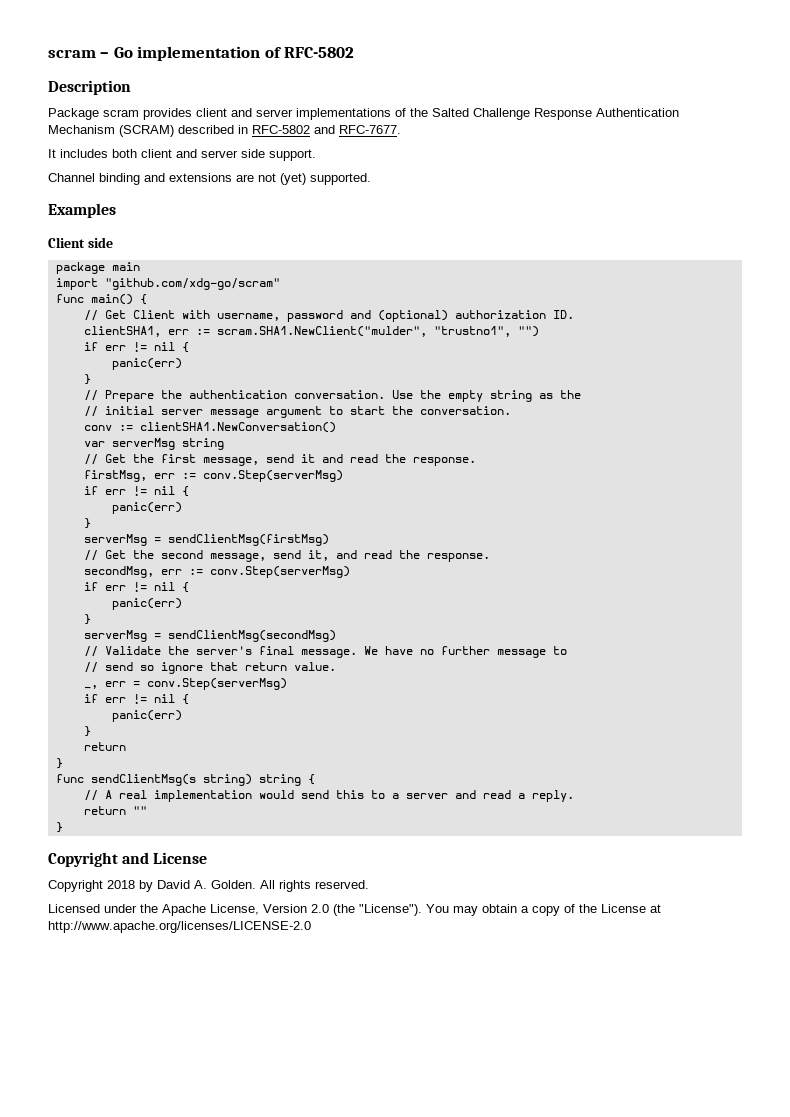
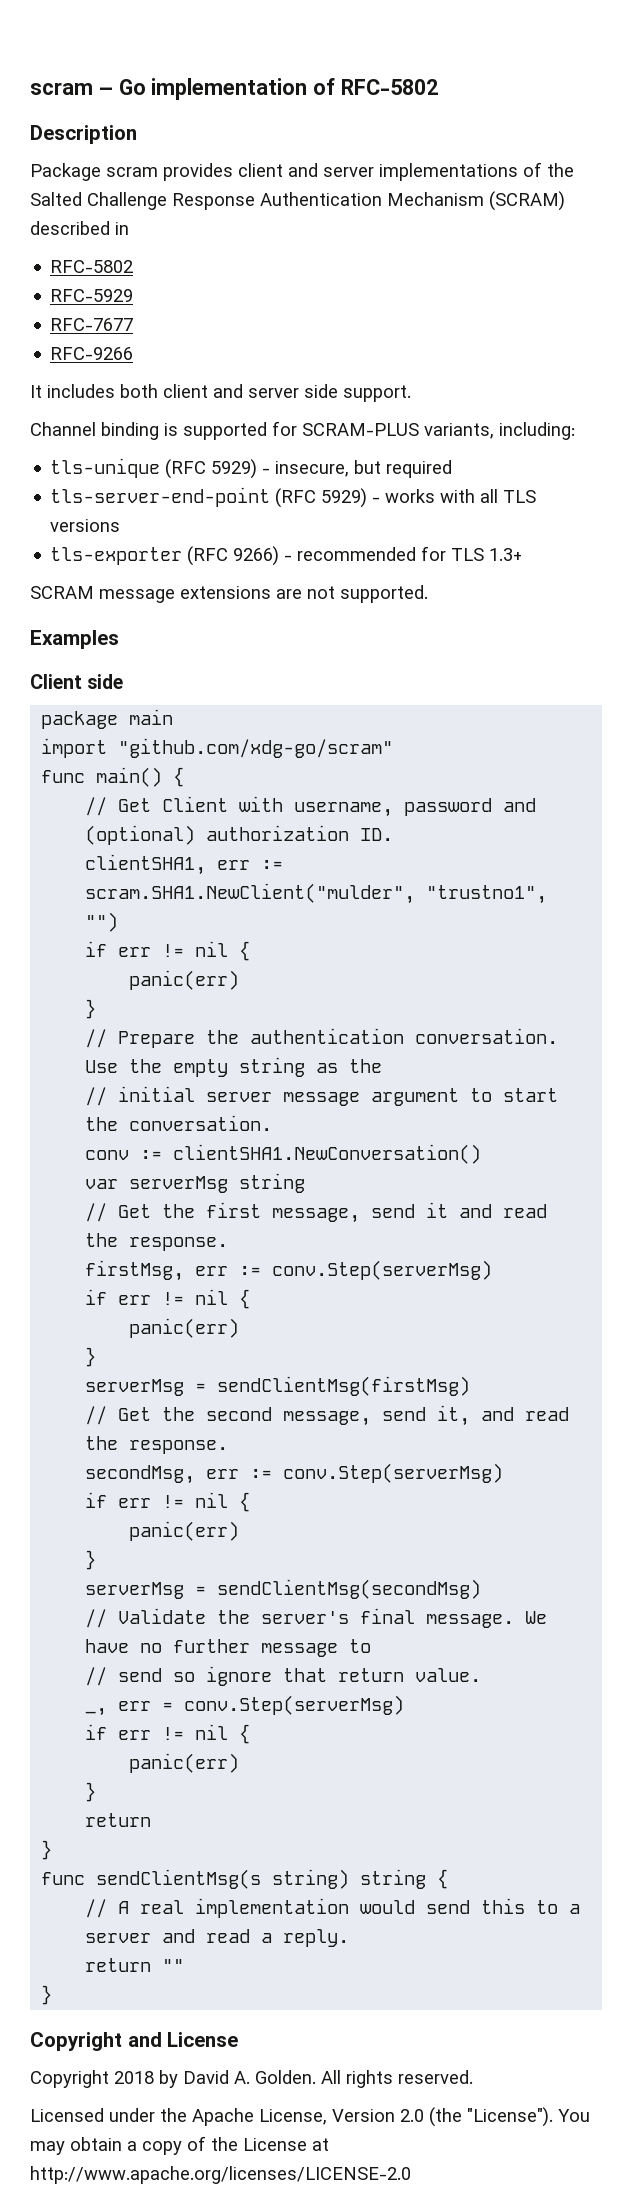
- Package scram provides client and server implementations of the Salted Challenge Response Authentication Mechanism (SCRAM) described in RFC-5802 and RFC-7677.
+ Package scram provides client and server implementations of the Salted Challenge Response Authentication Mechanism (SCRAM) described in
+ RFC-5802
+ RFC-5929
+ RFC-7677
+ RFC-9266
- Channel binding and extensions are not (yet) supported.
+ Channel binding is supported for SCRAM-PLUS variants, including:
+ tls-unique (RFC 5929) - insecure, but required
+ tls-server-end-point (RFC 5929) - works with all TLS versions
+ tls-exporter (RFC 9266) - recommended for TLS 1.3+
+ SCRAM message extensions are not supported.

